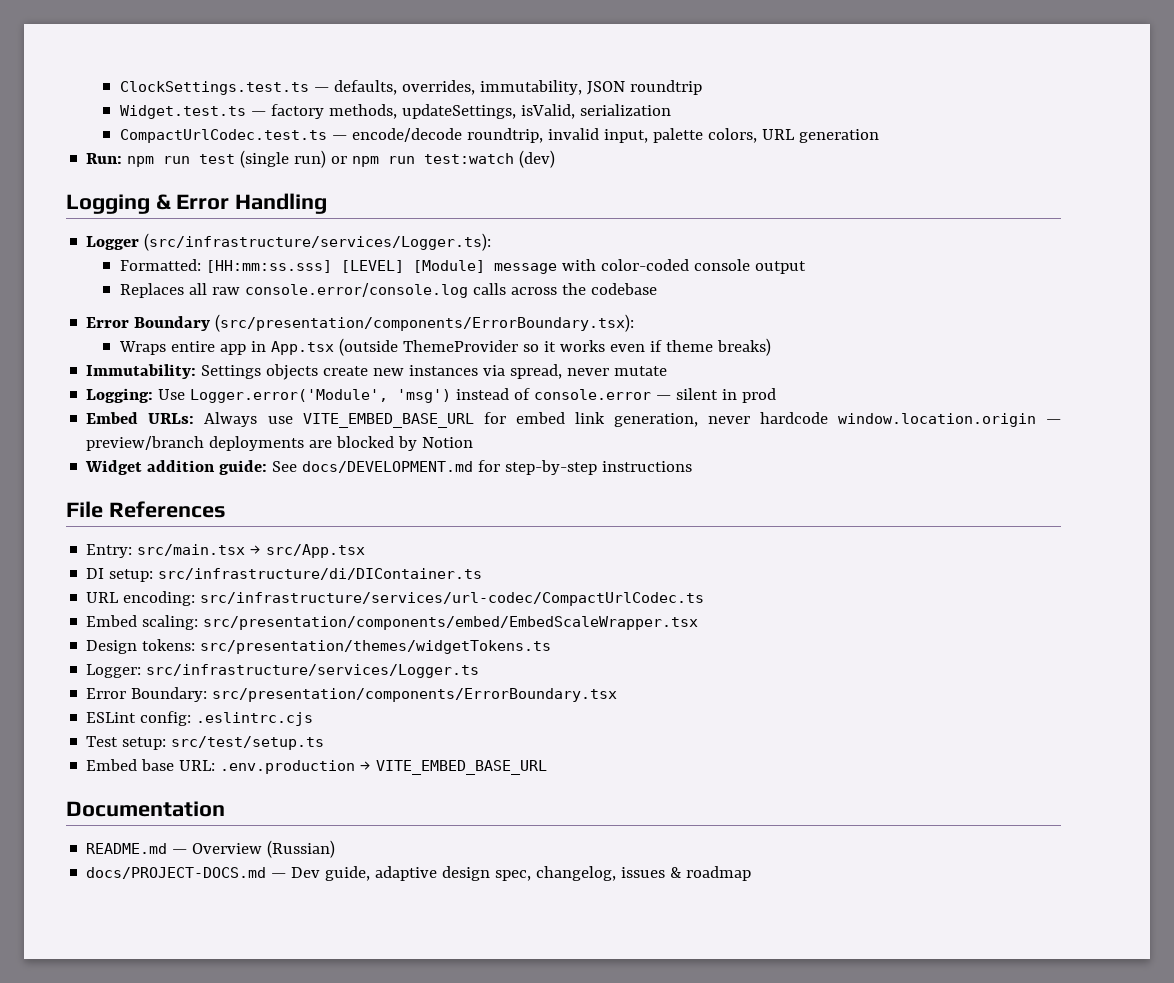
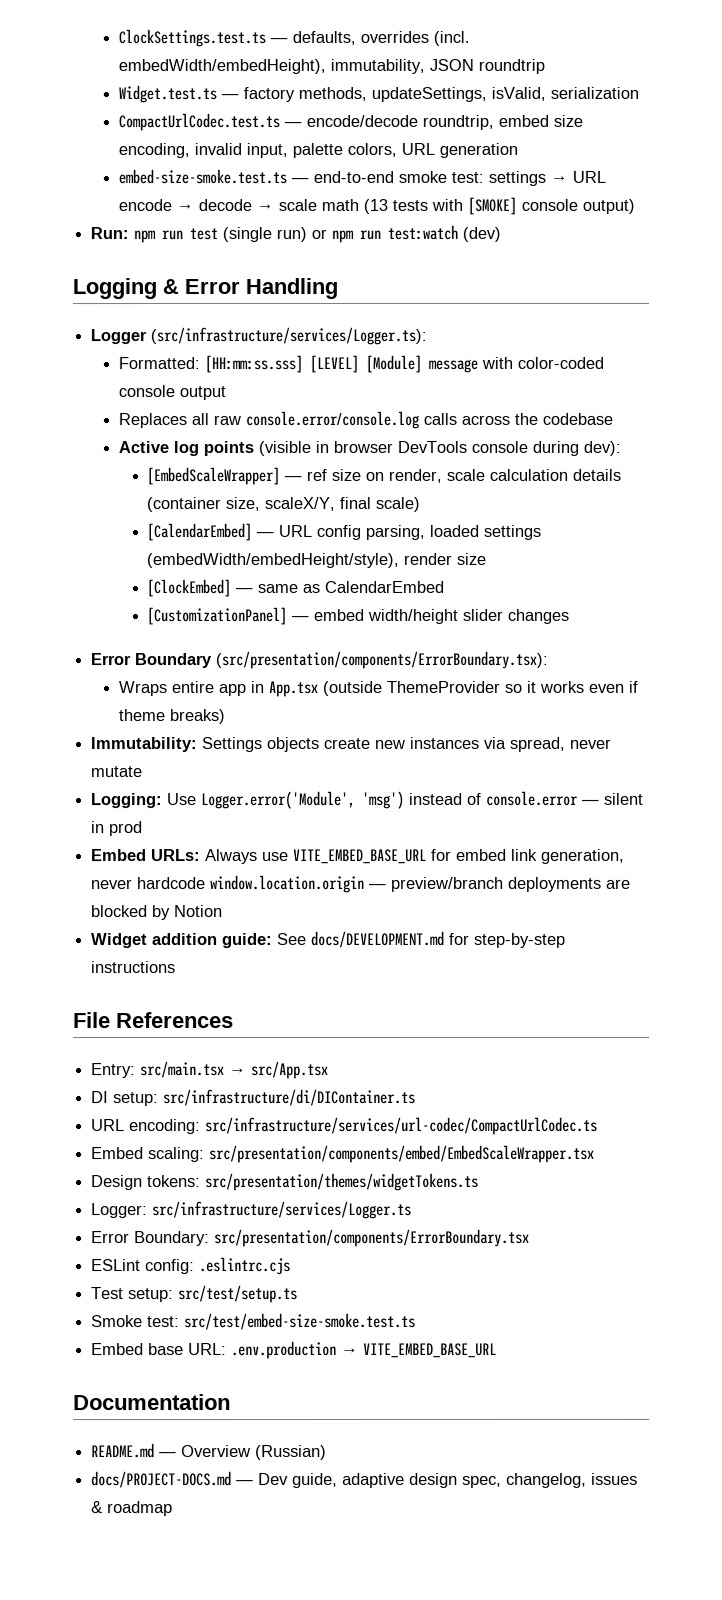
- ClockSettings.test.ts — defaults, overrides, immutability, JSON roundtrip
+ ClockSettings.test.ts — defaults, overrides (incl. embedWidth/embedHeight), immutability, JSON roundtrip
- CompactUrlCodec.test.ts — encode/decode roundtrip, invalid input, palette colors, URL generation
+ CompactUrlCodec.test.ts — encode/decode roundtrip, embed size encoding, invalid input, palette colors, URL generation
+ embed-size-smoke.test.ts — end-to-end smoke test: settings → URL encode → decode → scale math (13 tests with [SMOKE] console output)
+ Active log points (visible in browser DevTools console during dev):
+ [EmbedScaleWrapper] — ref size on render, scale calculation details (container size, scaleX/Y, final scale)
+ [CalendarEmbed] — URL config parsing, loaded settings (embedWidth/embedHeight/style), render size
+ [ClockEmbed] — same as CalendarEmbed
+ [CustomizationPanel] — embed width/height slider changes
+ Smoke test: src/test/embed-size-smoke.test.ts

